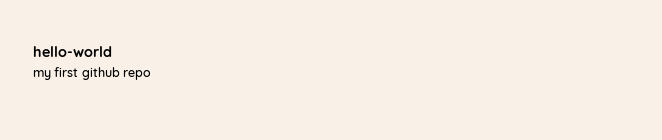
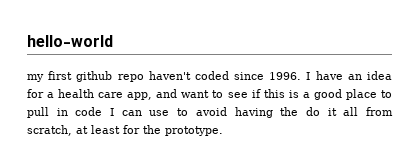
- my first github repo
+ my first github repo haven't coded since 1996. I have an idea for a health care app, and want to see if this is a good place to pull in code I can use to avoid having the do it all from scratch, at least for the prototype.

